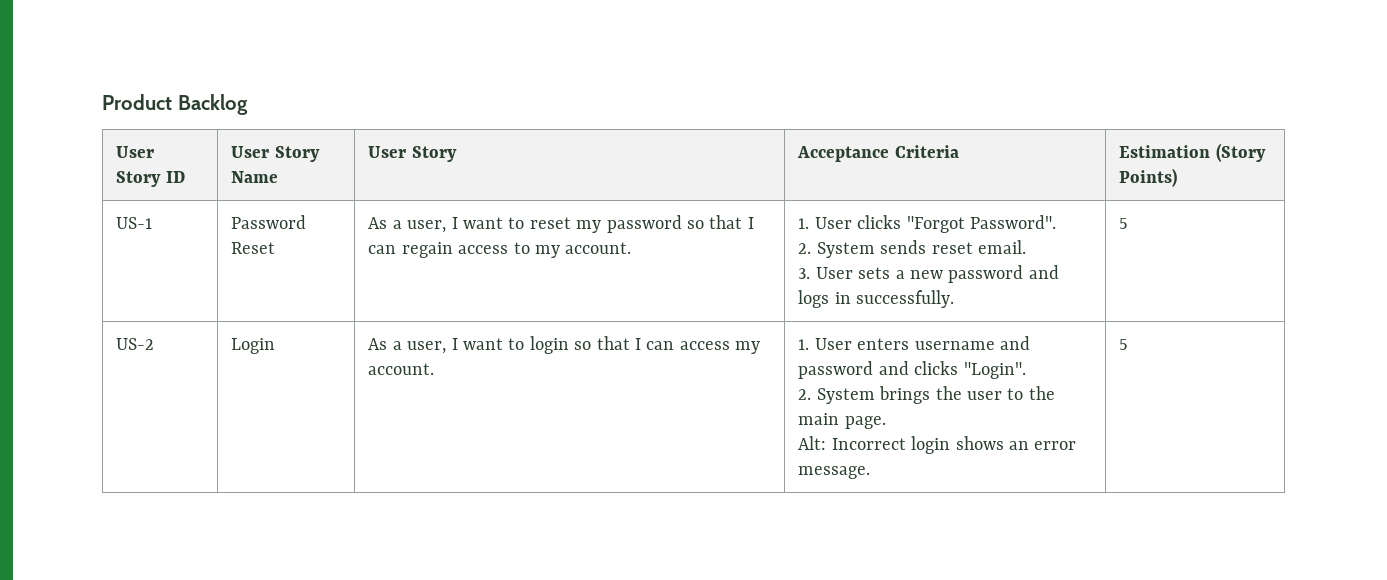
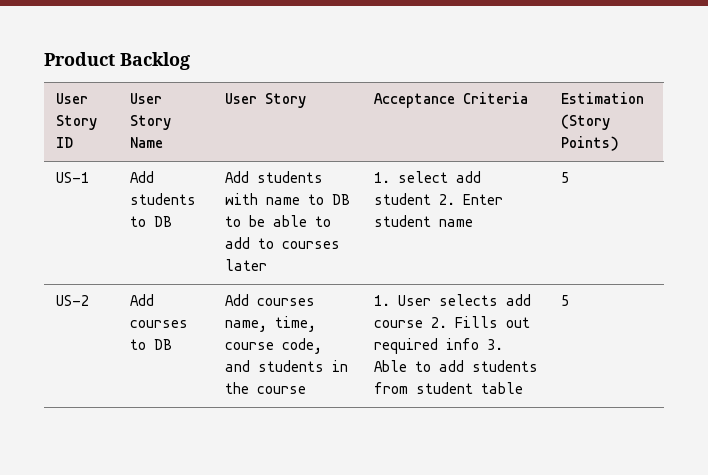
- Password Reset | As a user, I want to reset my password so that I can regain access to my account. | 1. User clicks "Forgot Password".
- 2. System sends reset email.
- 3. User sets a new password and logs in successfully. | 5
- US-2 | Login | As a user, I want to login so that I can access my account. | 1. User enters username and password and clicks "Login".
- 2. System brings the user to the main page.
- Alt: Incorrect login shows an error message. | 5
+ Add students to DB | Add students with name to DB to be able to add to courses later | 1. select add student 2. Enter student name | 5
+ US-2 | Add courses to DB | Add courses name, time, course code, and students in the course | 1. User selects add course 2. Fills out required info 3. Able to add students from student table | 5

